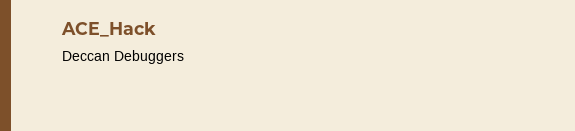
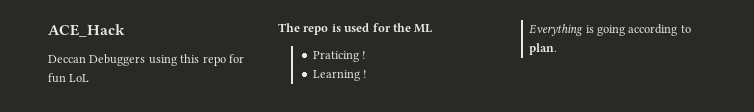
- Deccan Debuggers
+ Deccan Debuggers using this repo for fun LoL
+ The repo is used for the ML
+ Praticing !
+ Learning !
+ Everything is going according to plan.

